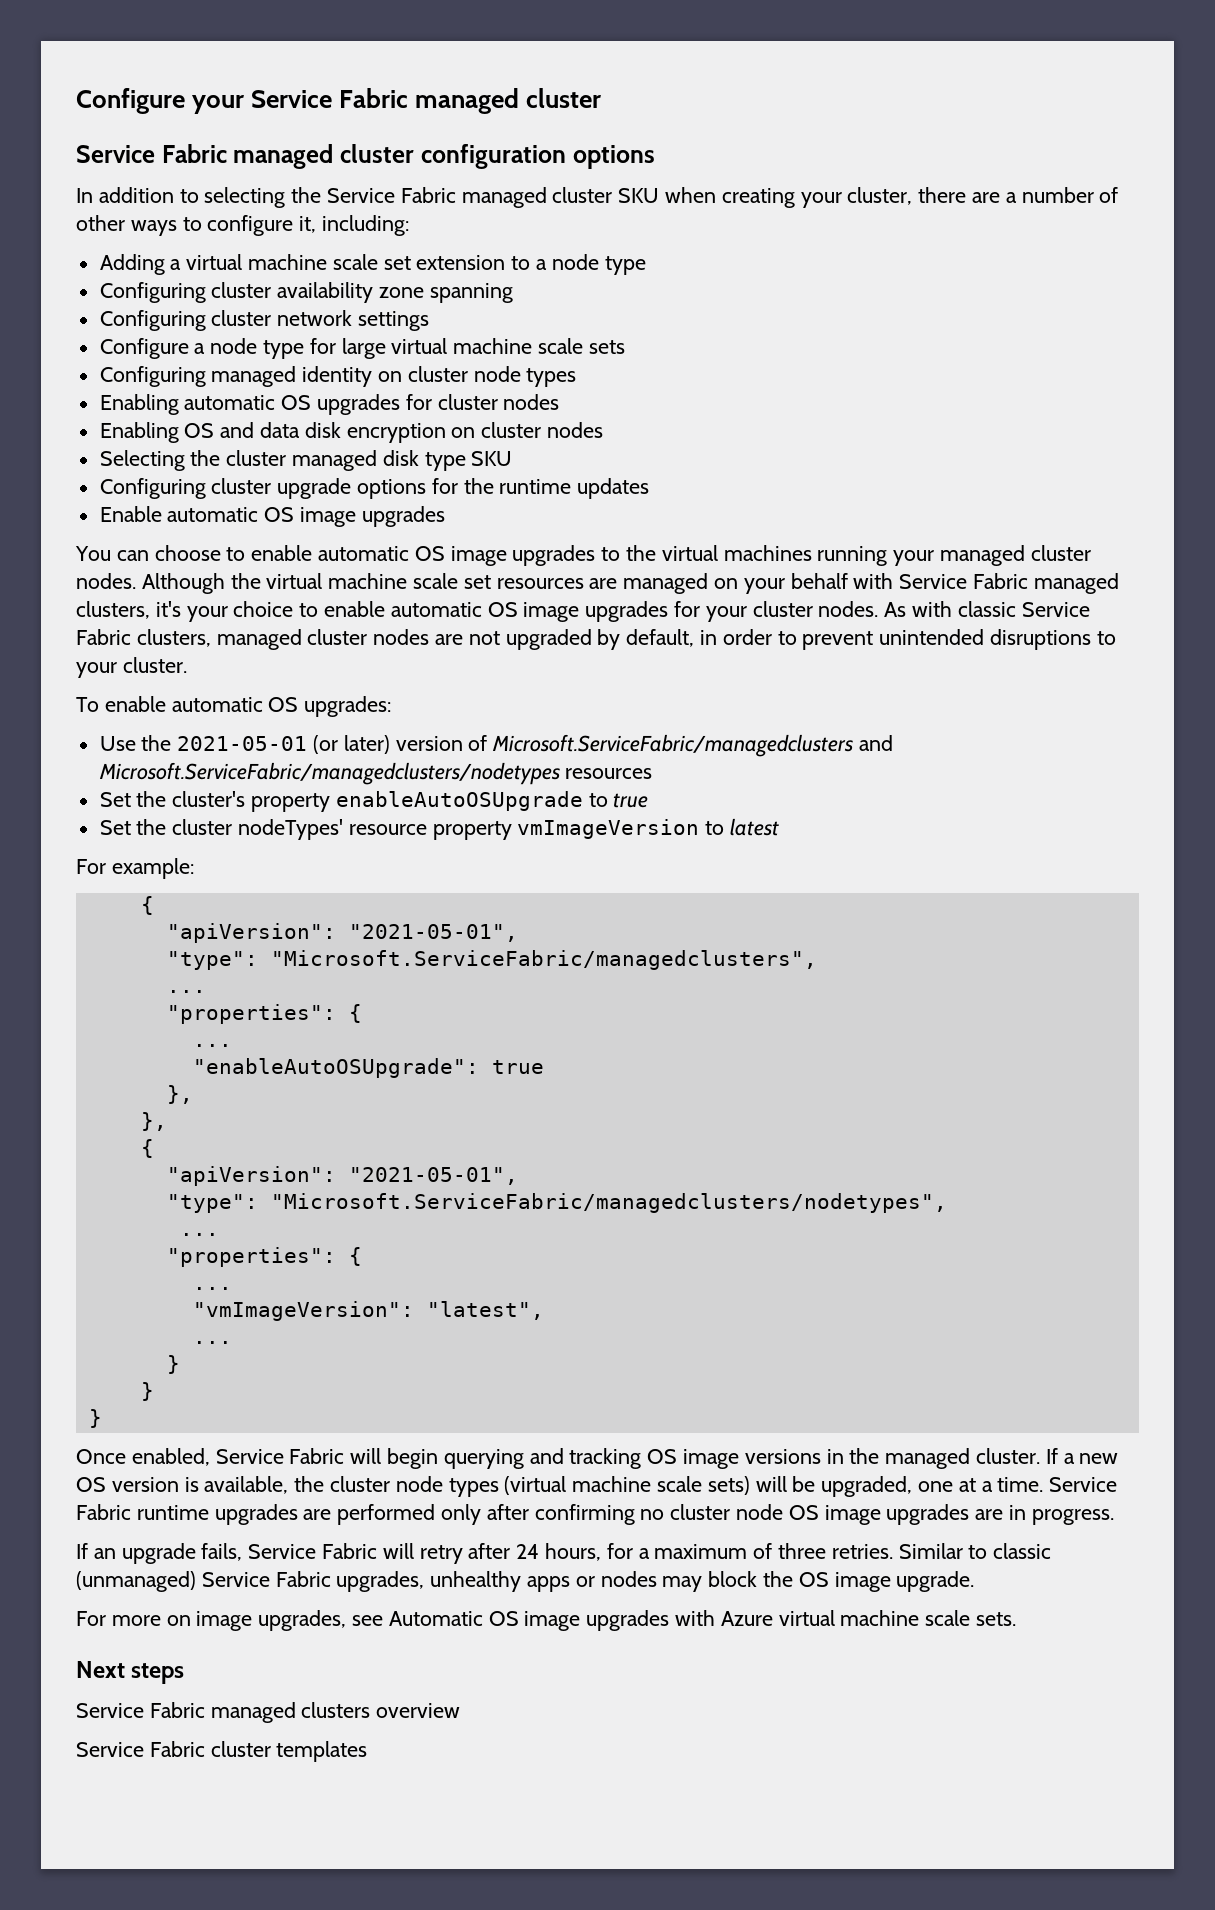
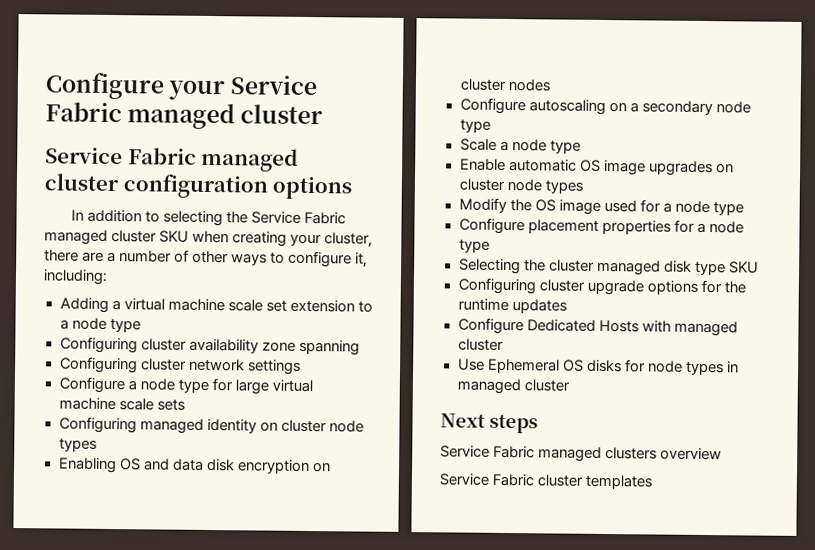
- Enabling automatic OS upgrades for cluster nodes
+ Configure autoscaling on a secondary node type
+ Scale a node type
+ Enable automatic OS image upgrades on cluster node types
+ Modify the OS image used for a node type
+ Configure placement properties for a node type
- Enable automatic OS image upgrades
- You can choose to enable automatic OS image upgrades to the virtual machines running your managed cluster nodes. Although the virtual machine scale set resources are managed on your behalf with Service Fabric managed clusters, it's your choice to enable automatic OS image upgrades for your cluster nodes. As with classic Service Fabric clusters, managed cluster nodes are not upgraded by default, in order to prevent unintended disruptions to your cluster.
- To enable automatic OS upgrades:
- Use the 2021-05-01 (or later) version of Microsoft.ServiceFabric/managedclusters and Microsoft.ServiceFabric/managedclusters/nodetypes resources
- Set the cluster's property enableAutoOSUpgrade to true
- Set the cluster nodeTypes' resource property vmImageVersion to latest
- For example:
- {
- "apiVersion": "2021-05-01",
- "type": "Microsoft.ServiceFabric/managedclusters",
- ...
- "properties": {
- ...
- "enableAutoOSUpgrade": true
- },
- },
- {
- "apiVersion": "2021-05-01",
- "type": "Microsoft.ServiceFabric/managedclusters/nodetypes",
- ...
- "properties": {
- ...
- "vmImageVersion": "latest",
- ...
- }
- }
- }
- Once enabled, Service Fabric will begin querying and tracking OS image versions in the managed cluster. If a new OS version is available, the cluster node types (virtual machine scale sets) will be upgraded, one at a time. Service Fabric runtime upgrades are performed only after confirming no cluster node OS image upgrades are in progress.
- If an upgrade fails, Service Fabric will retry after 24 hours, for a maximum of three retries. Similar to classic (unmanaged) Service Fabric upgrades, unhealthy apps or nodes may block the OS image upgrade.
- For more on image upgrades, see Automatic OS image upgrades with Azure virtual machine scale sets.
+ Configure Dedicated Hosts with managed cluster
+ Use Ephemeral OS disks for node types in managed cluster

